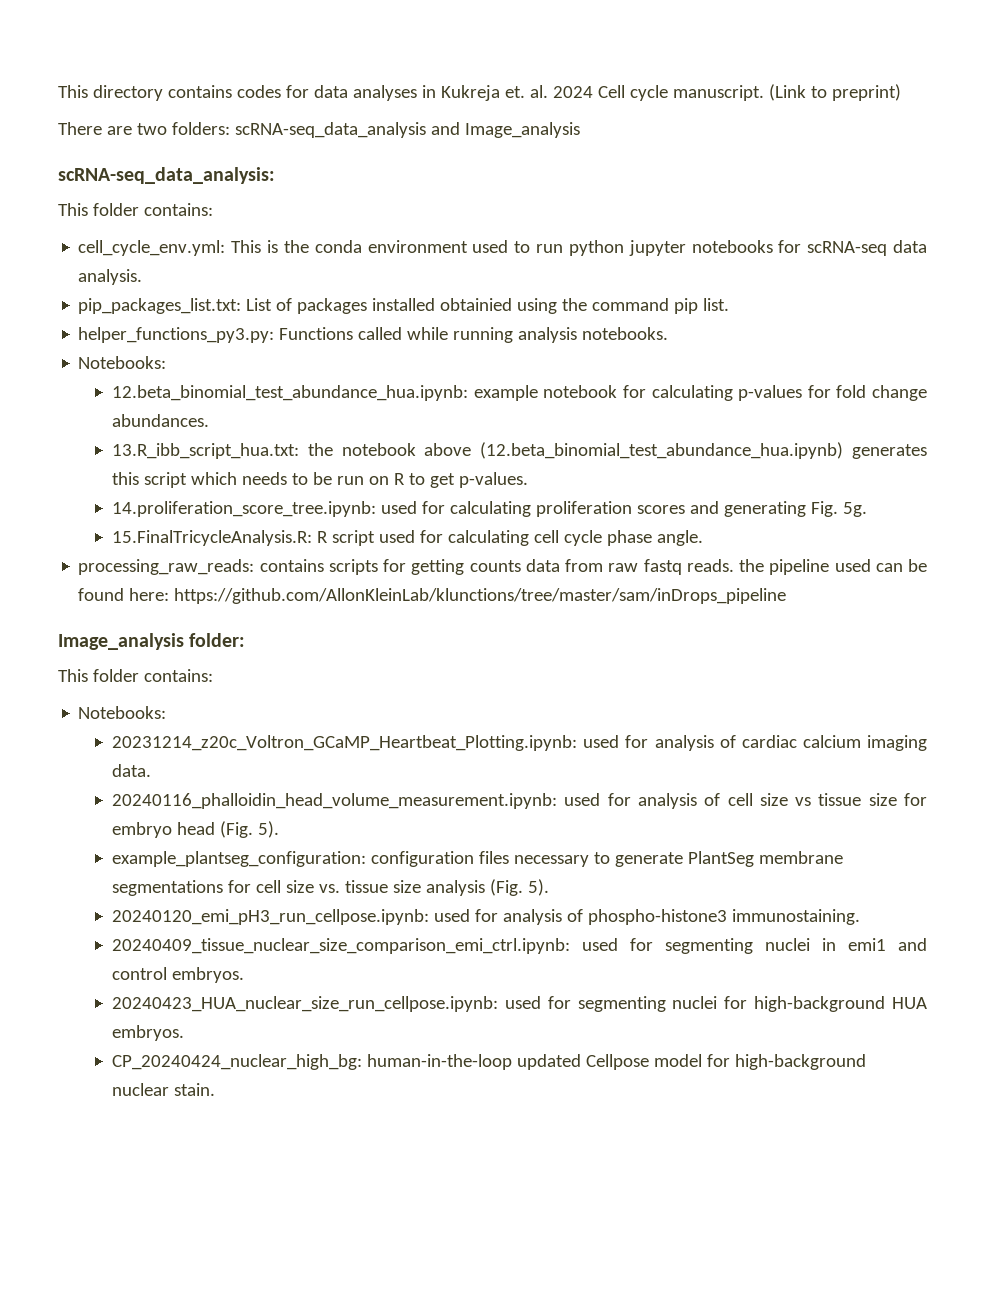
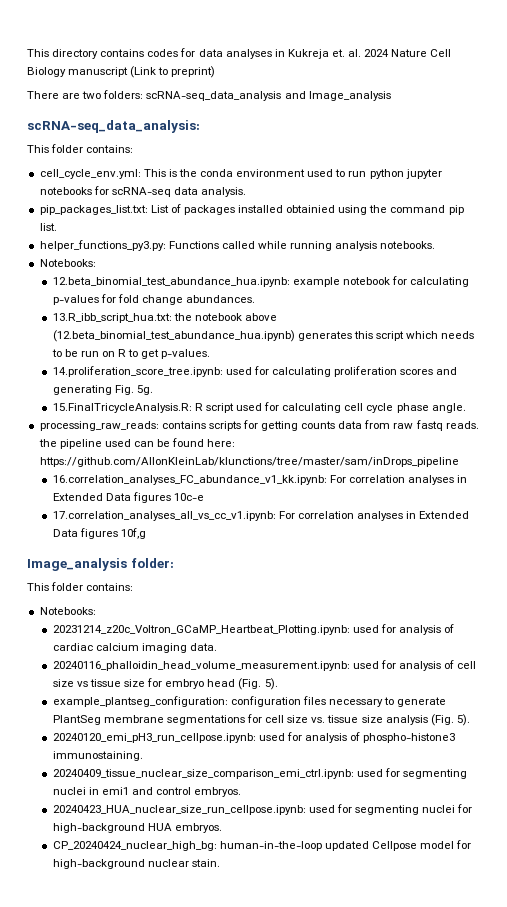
- This directory contains codes for data analyses in Kukreja et. al. 2024 Cell cycle manuscript. (Link to preprint)
+ This directory contains codes for data analyses in Kukreja et. al. 2024 Nature Cell Biology manuscript (Link to preprint)
+ 16.correlation_analyses_FC_abundance_v1_kk.ipynb: For correlation analyses in Extended Data figures 10c-e
+ 17.correlation_analyses_all_vs_cc_v1.ipynb: For correlation analyses in Extended Data figures 10f,g

